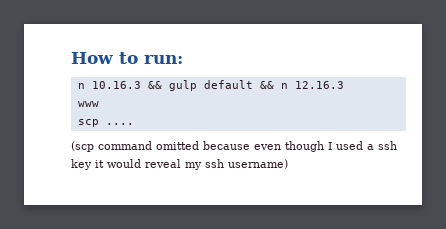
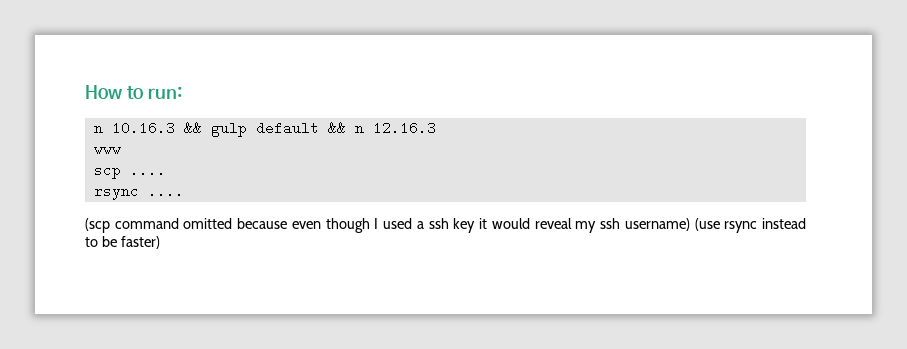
+ rsync ....
- (scp command omitted because even though I used a ssh key it would reveal my ssh username)
+ (scp command omitted because even though I used a ssh key it would reveal my ssh username) (use rsync instead to be faster)

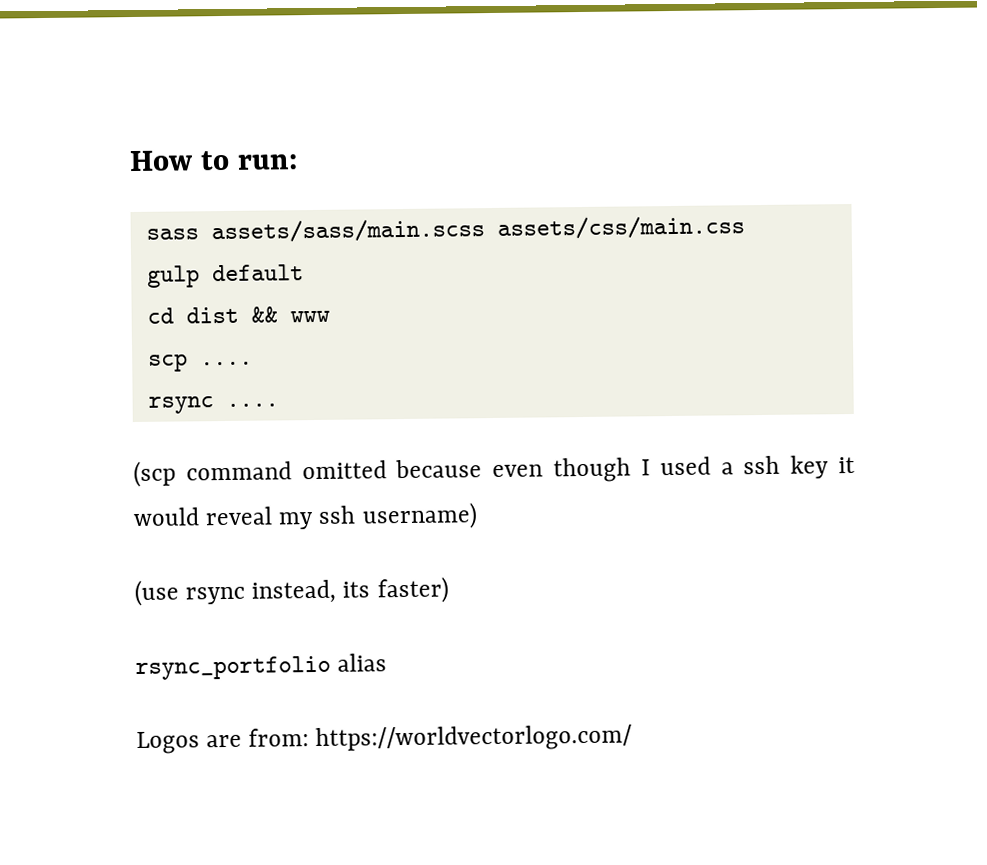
- n 10.16.3 && gulp default && n 12.16.3
- www
+ sass assets/sass/main.scss assets/css/main.css
+ gulp default
+ cd dist && www
- (scp command omitted because even though I used a ssh key it would reveal my ssh username) (use rsync instead to be faster)
+ (scp command omitted because even though I used a ssh key it would reveal my ssh username)
+ (use rsync instead, its faster)
+ rsync_portfolio alias
+ Logos are from: https://worldvectorlogo.com/

